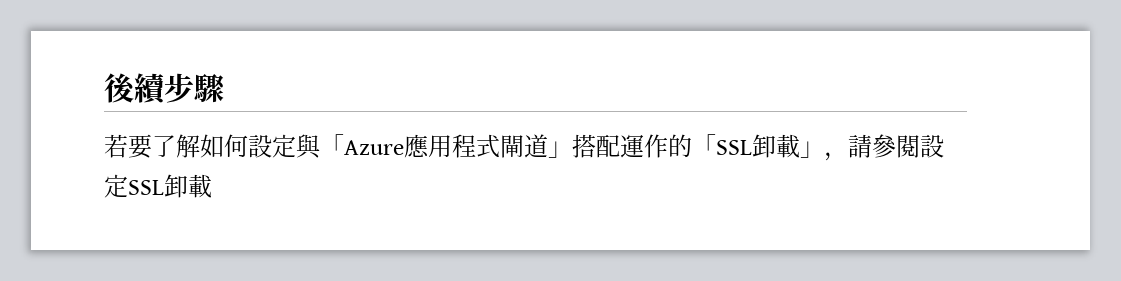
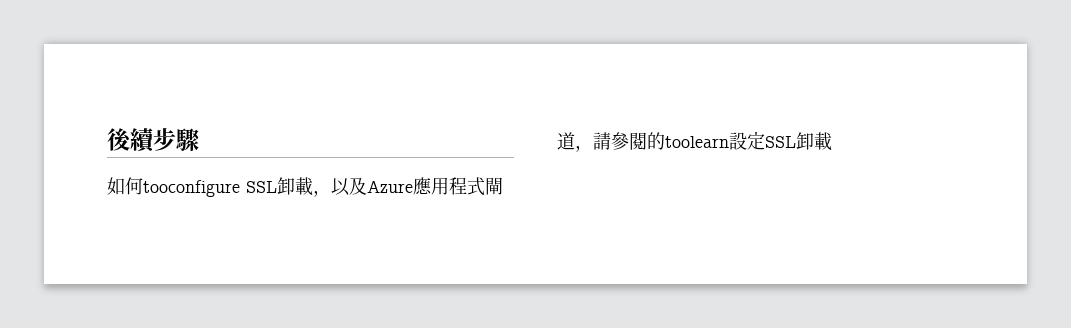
- 若要了解如何設定與「Azure應用程式閘道」搭配運作的「SSL卸載」，請參閱設定SSL卸載
+ 如何tooconfigure SSL卸載，以及Azure應用程式閘道，請參閱的toolearn設定SSL卸載

